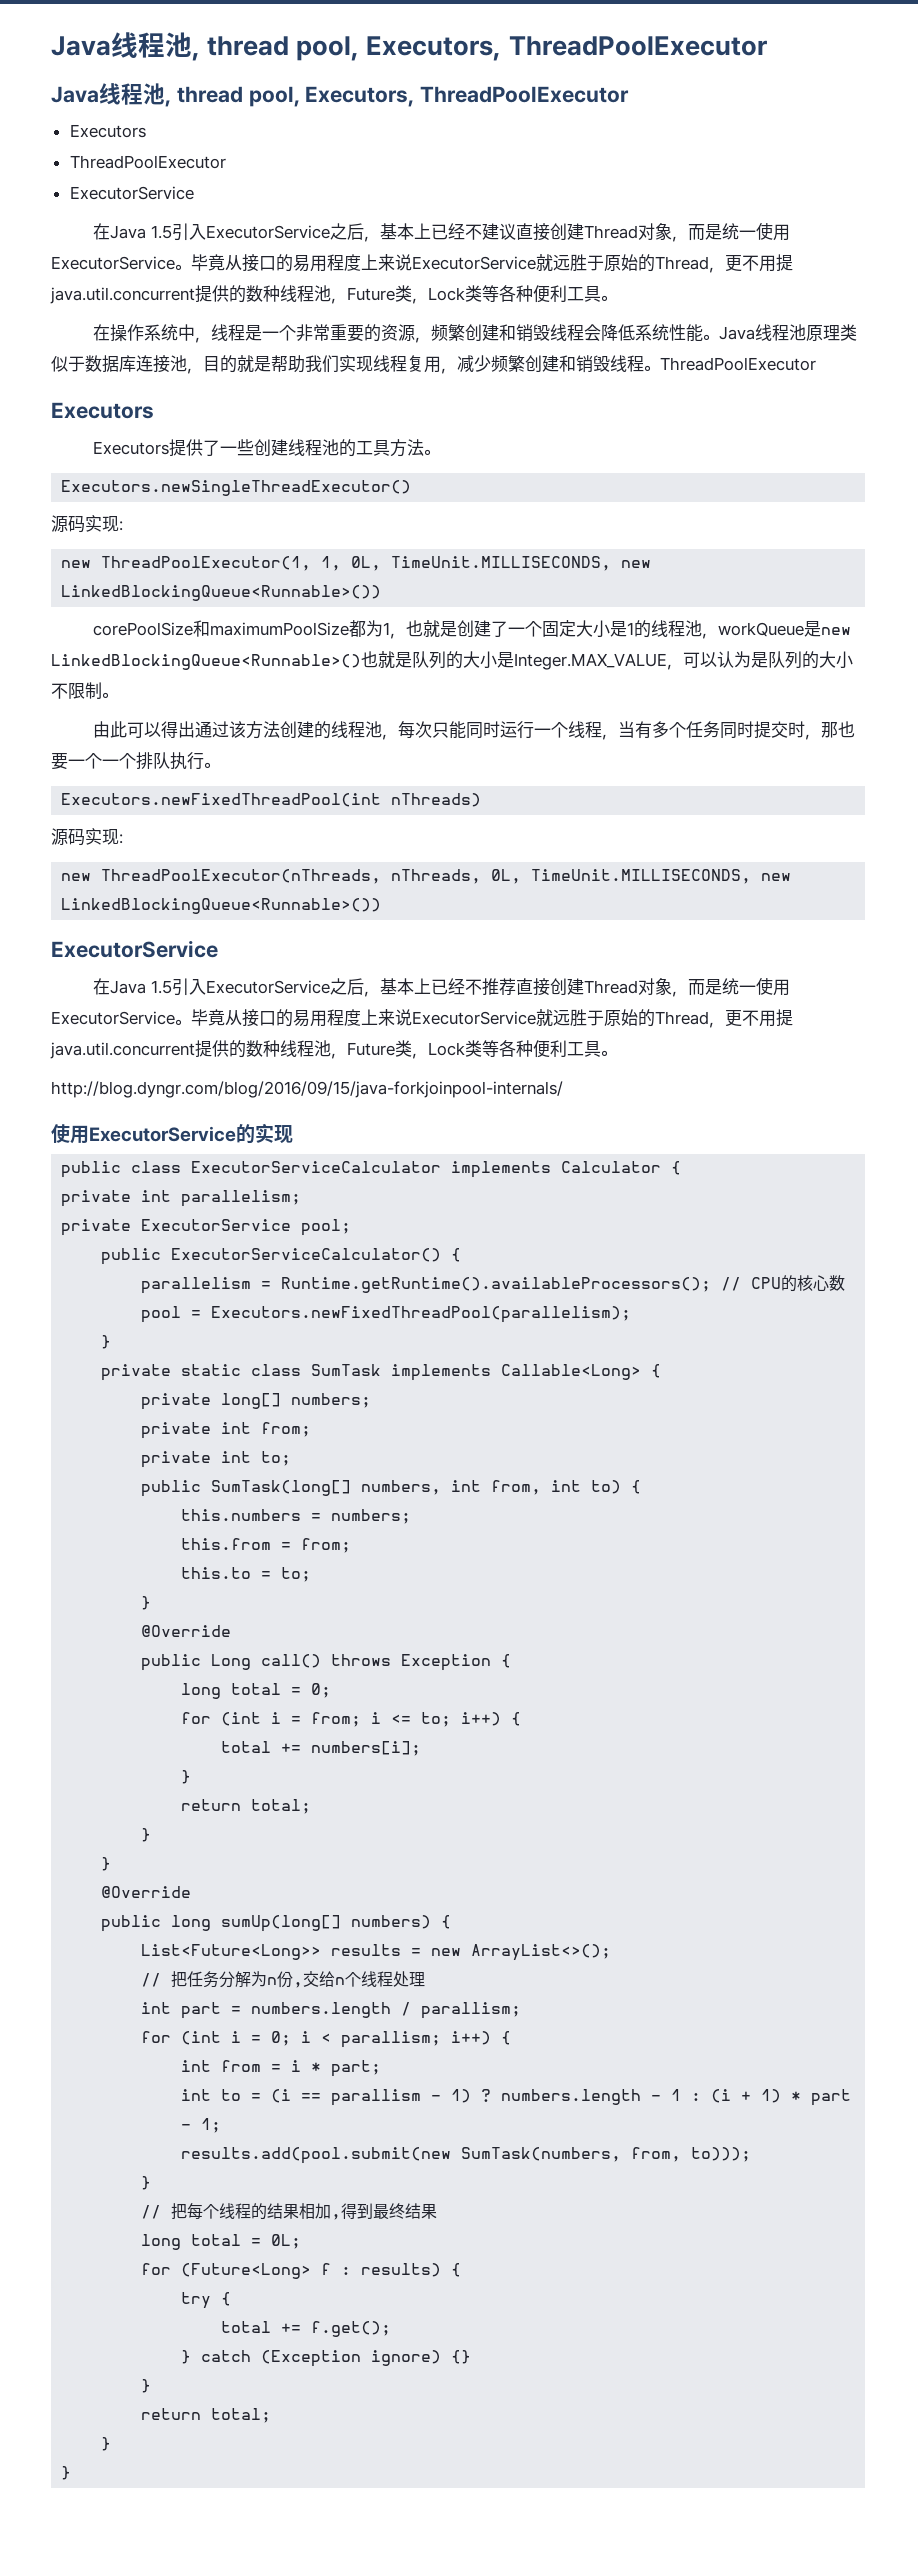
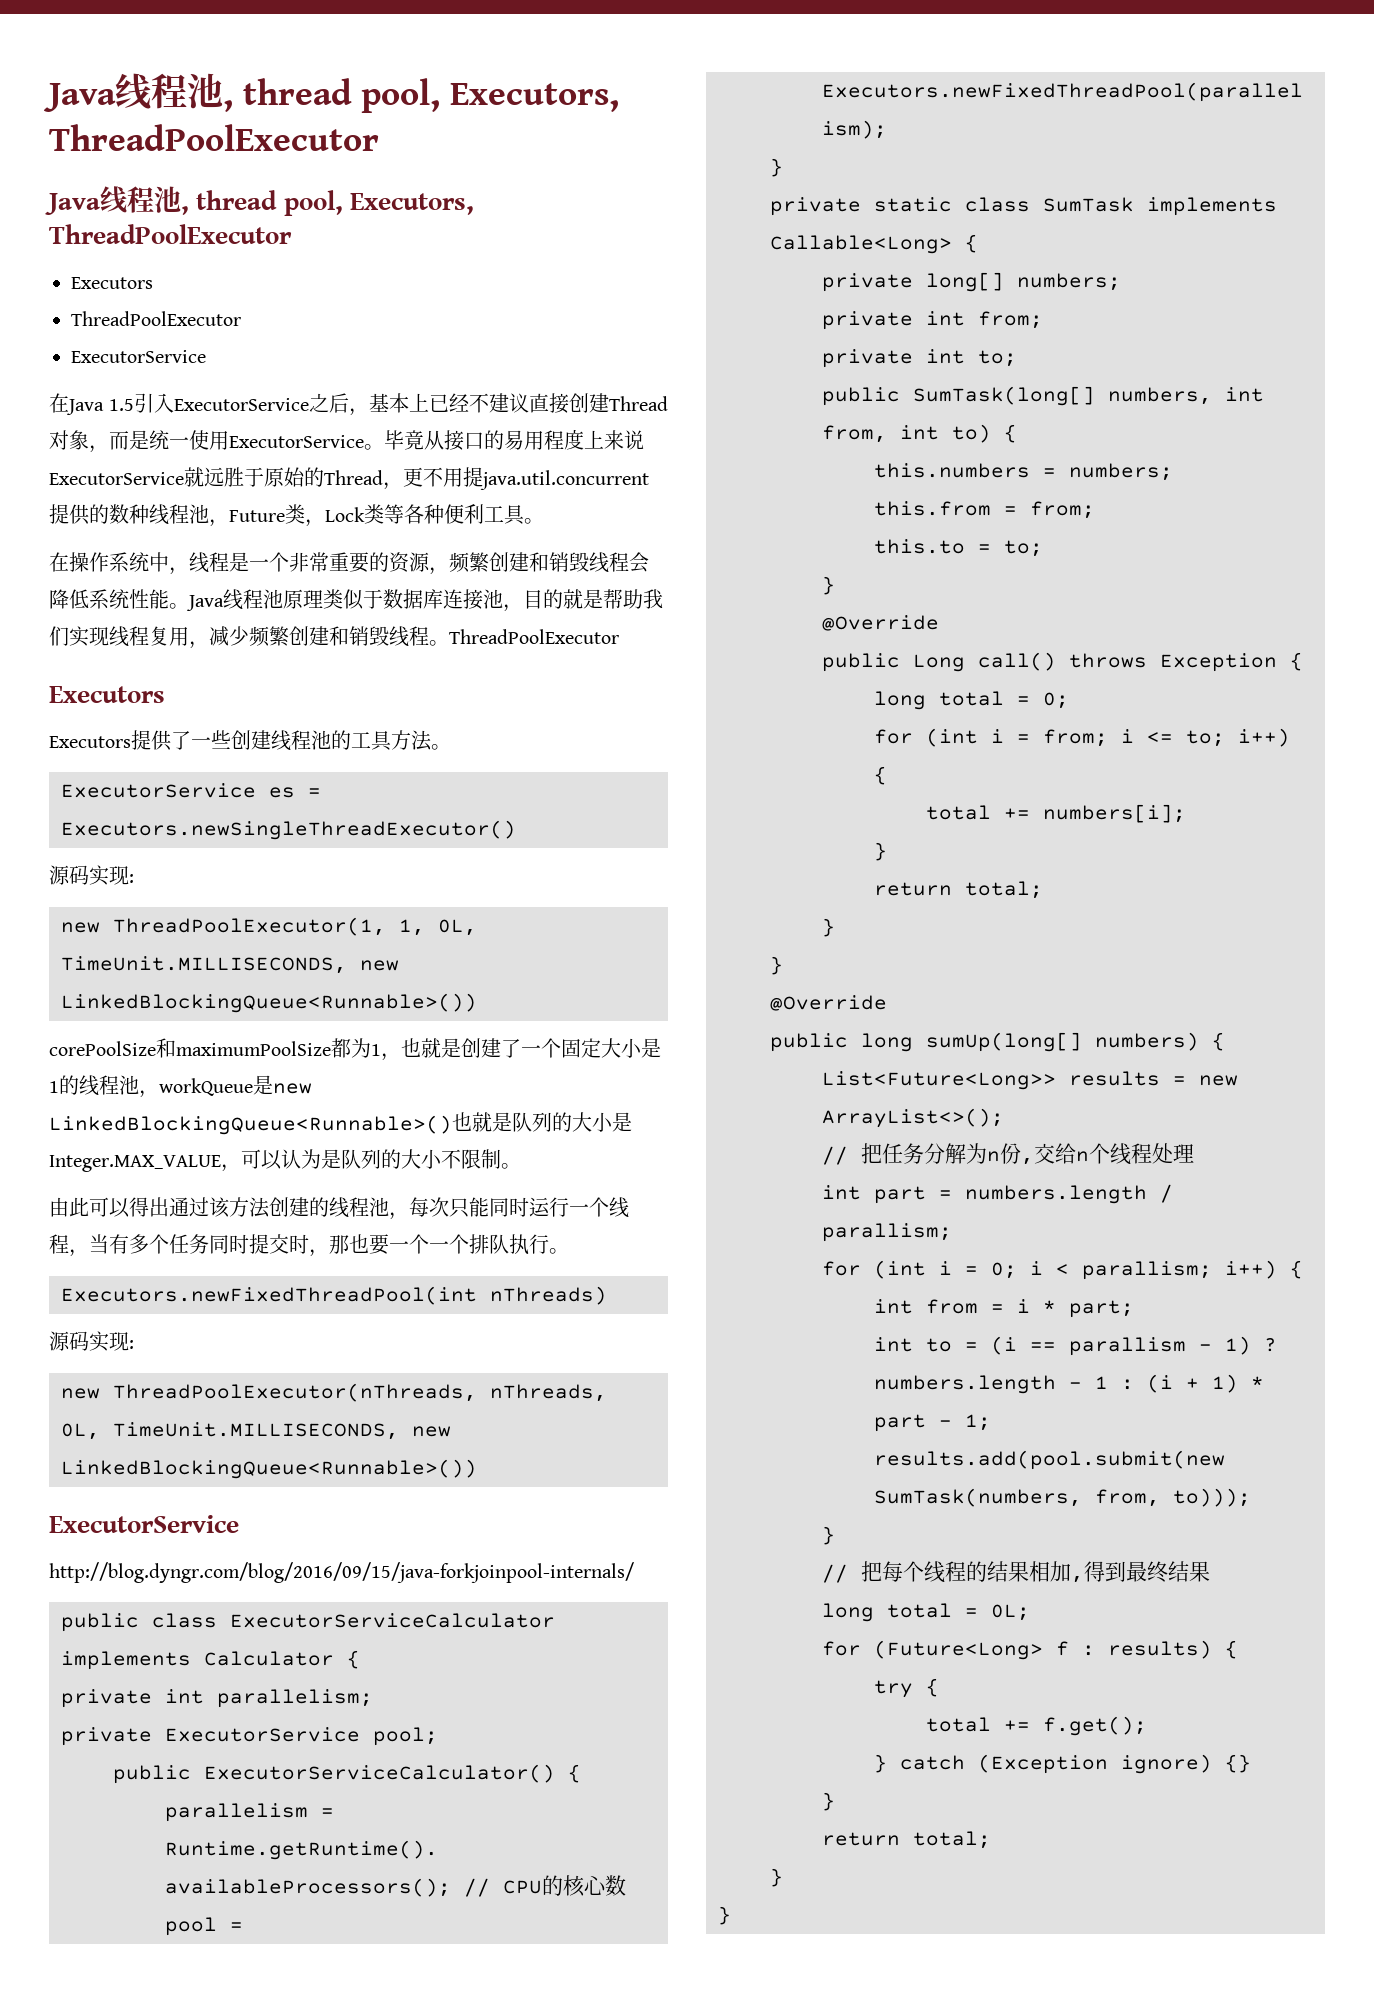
- Executors.newSingleThreadExecutor()
+ ExecutorService es = Executors.newSingleThreadExecutor()
- 在Java 1.5引入ExecutorService之后，基本上已经不推荐直接创建Thread对象，而是统一使用ExecutorService。毕竟从接口的易用程度上来说ExecutorService就远胜于原始的Thread，更不用提java.util.concurrent提供的数种线程池，Future类，Lock类等各种便利工具。
  http://blog.dyngr.com/blog/2016/09/15/java-forkjoinpool-internals/
- 使用ExecutorService的实现

